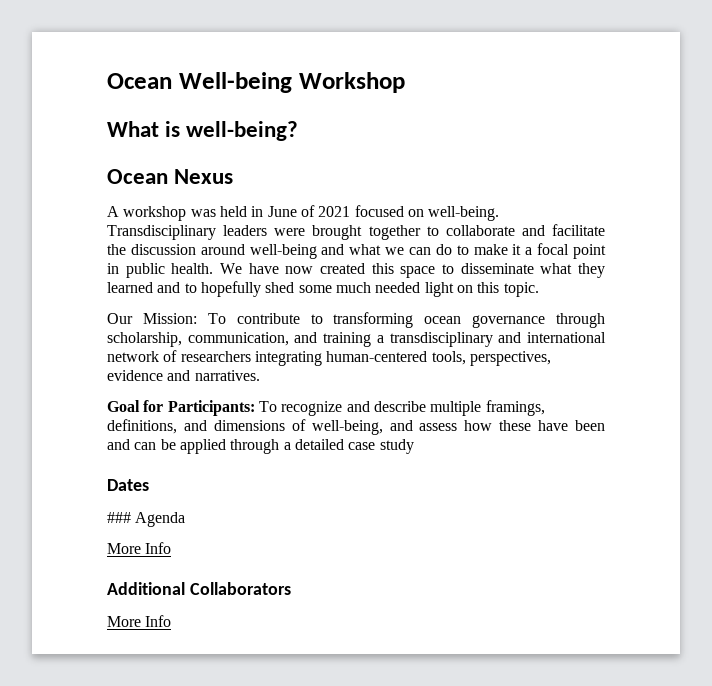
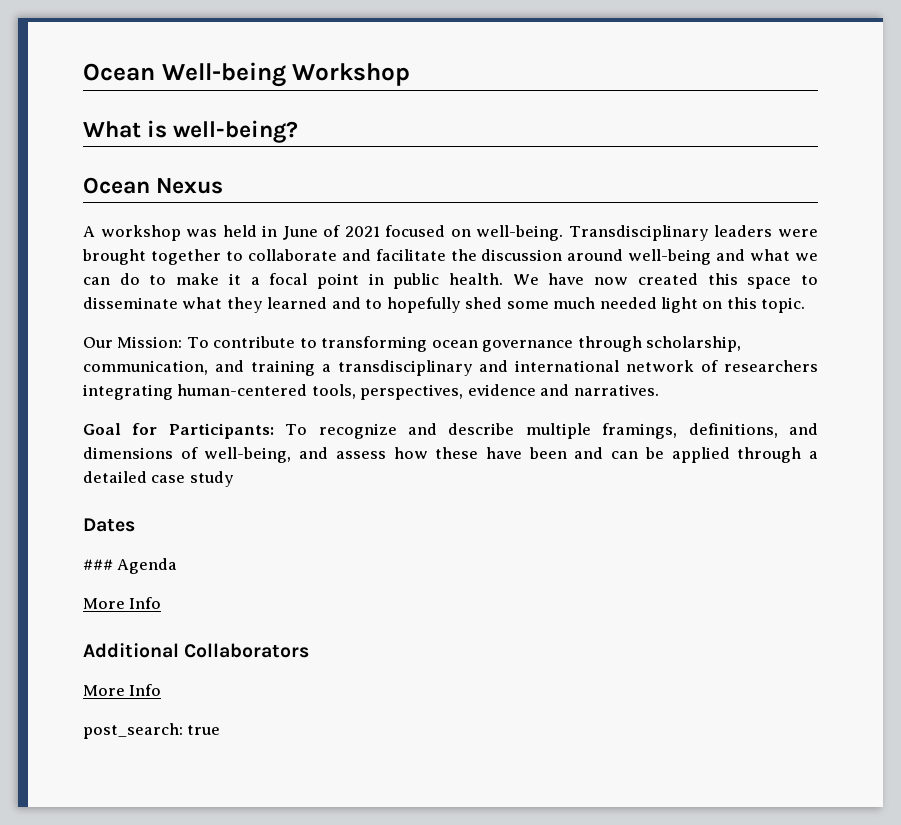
+ post_search: true

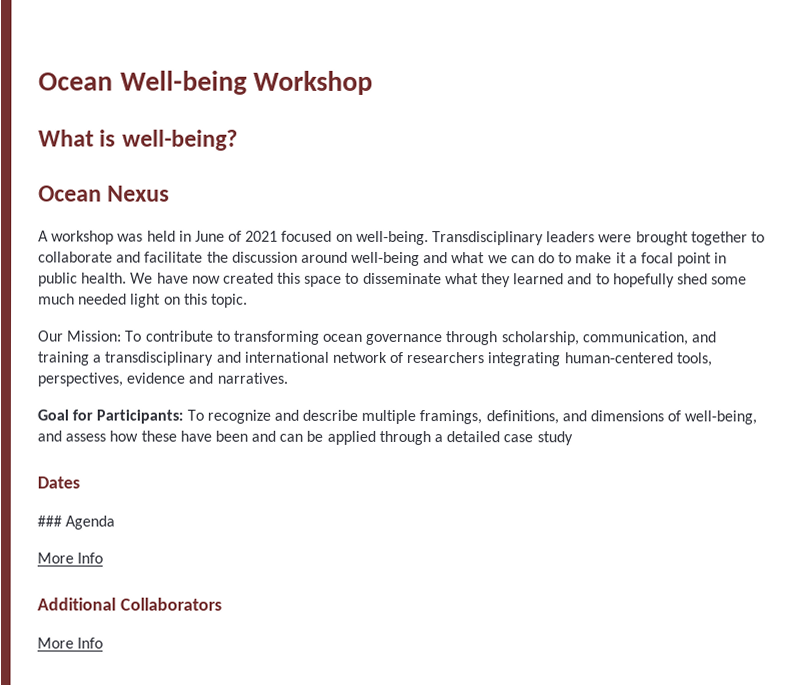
- post_search: true

